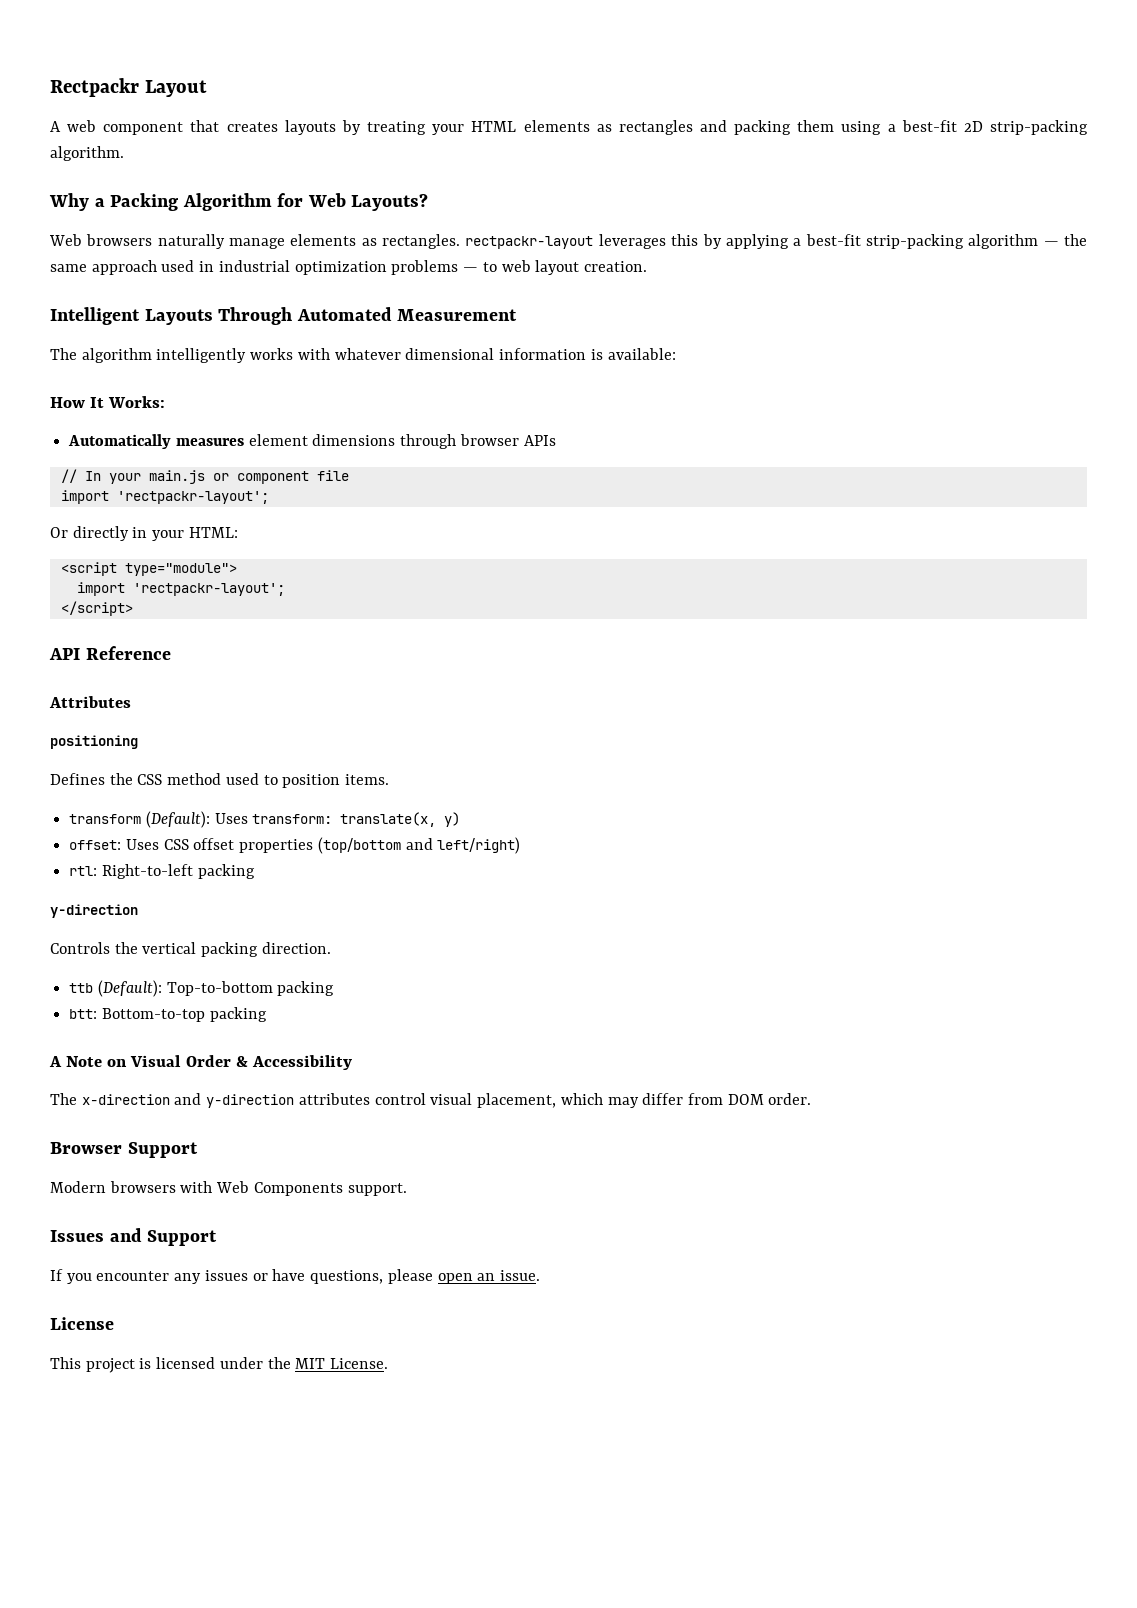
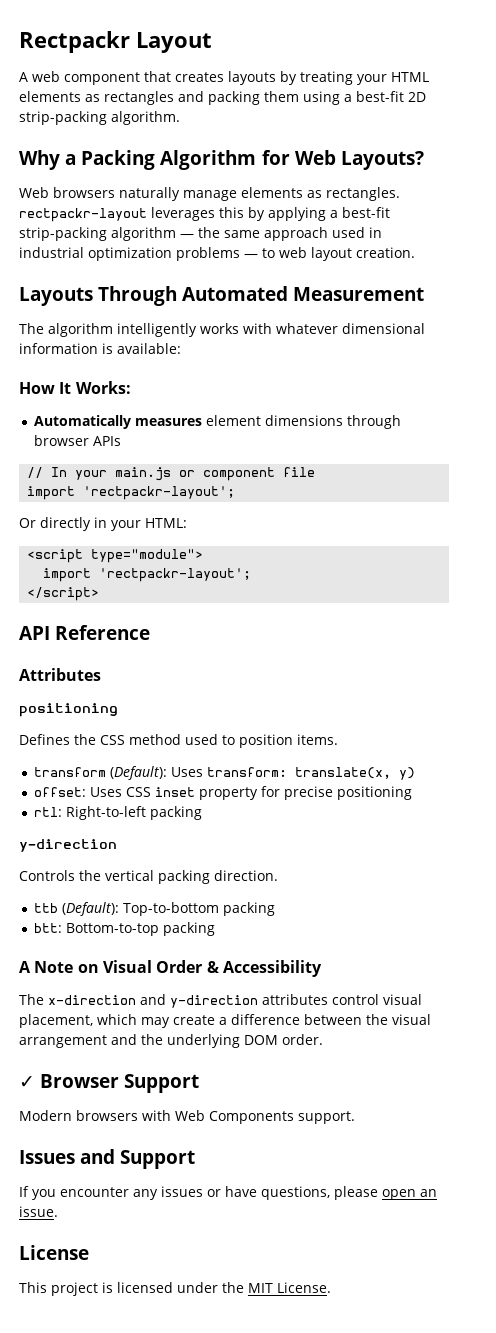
- Intelligent Layouts Through Automated Measurement
+ Layouts Through Automated Measurement
- offset: Uses CSS offset properties (top/bottom and left/right)
+ offset: Uses CSS inset property for precise positioning
- The x-direction and y-direction attributes control visual placement, which may differ from DOM order.
+ The x-direction and y-direction attributes control visual placement, which may create a difference between the visual arrangement and the underlying DOM order.
- Browser Support
+ ✓ Browser Support

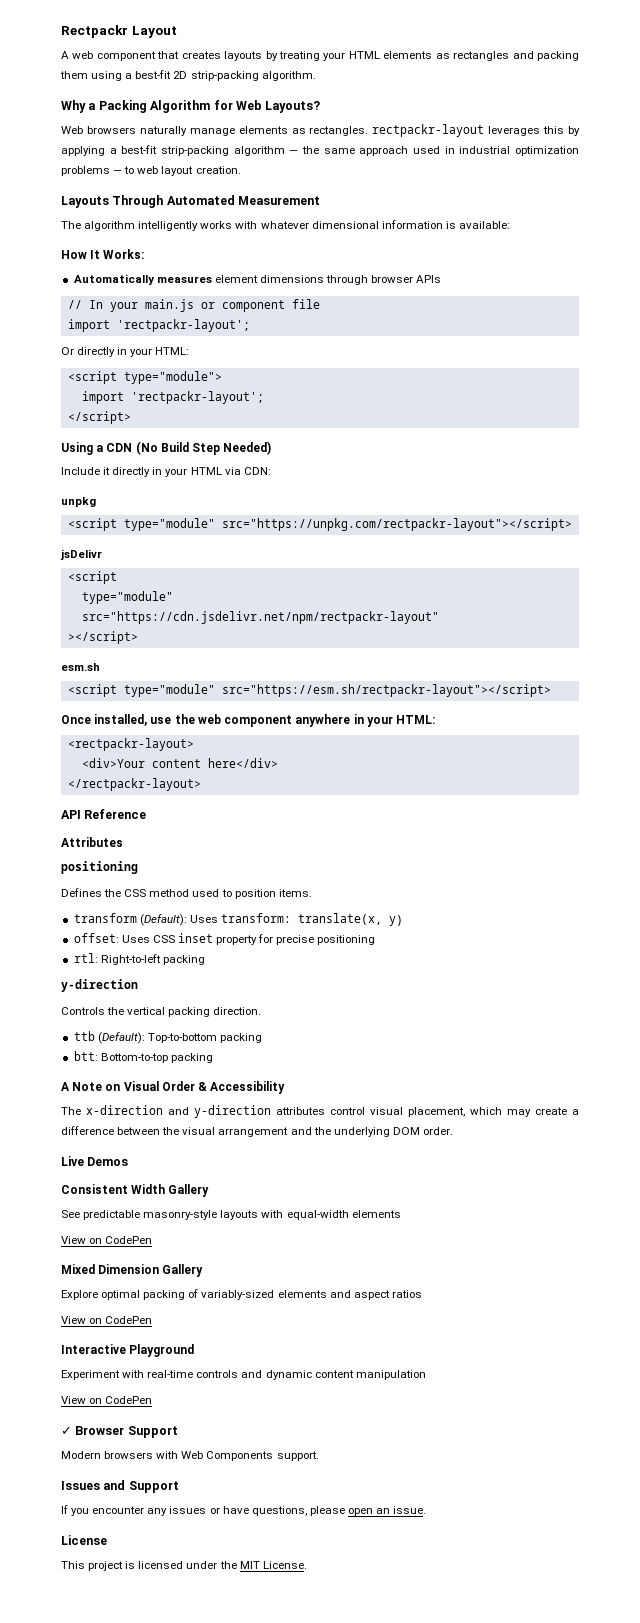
+ Using a CDN (No Build Step Needed)
+ Include it directly in your HTML via CDN:
+ unpkg
+ <script type="module" src="https://unpkg.com/rectpackr-layout"></script>
+ jsDelivr
+ <script
+ type="module"
+ src="https://cdn.jsdelivr.net/npm/rectpackr-layout"
+ ></script>
+ esm.sh
+ <script type="module" src="https://esm.sh/rectpackr-layout"></script>
+ Once installed, use the web component anywhere in your HTML:
+ <rectpackr-layout>
+ <div>Your content here</div>
+ </rectpackr-layout>
+ Live Demos
+ Consistent Width Gallery
+ See predictable masonry-style layouts with equal-width elements
+ View on CodePen
+ Mixed Dimension Gallery
+ Explore optimal packing of variably-sized elements and aspect ratios
+ View on CodePen
+ Interactive Playground
+ Experiment with real-time controls and dynamic content manipulation
+ View on CodePen

